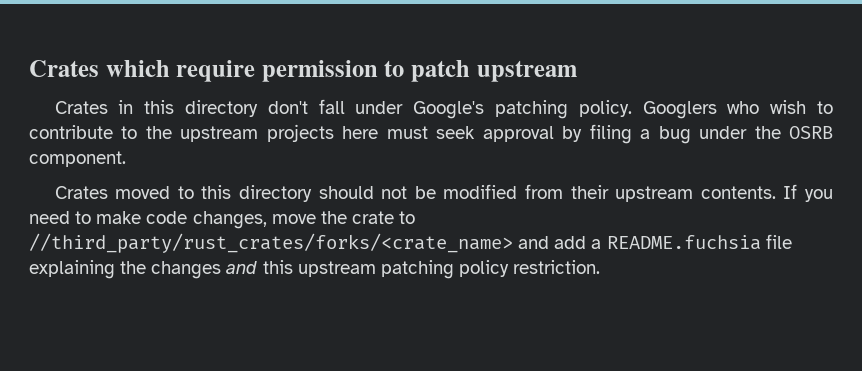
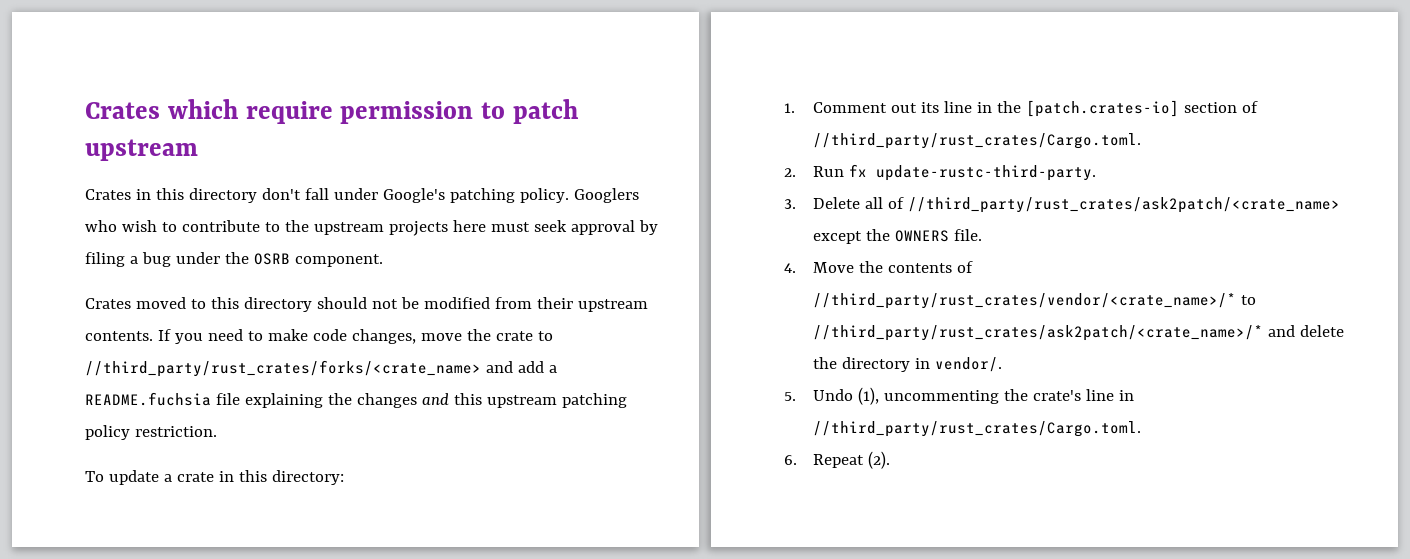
+ To update a crate in this directory:
+ 1. Comment out its line in the [patch.crates-io] section of //third_party/rust_crates/Cargo.toml.
+ 2. Run fx update-rustc-third-party.
+ 3. Delete all of //third_party/rust_crates/ask2patch/<crate_name> except the OWNERS file.
+ 4. Move the contents of //third_party/rust_crates/vendor/<crate_name>/* to //third_party/rust_crates/ask2patch/<crate_name>/* and delete the directory in vendor/.
+ 5. Undo (1), uncommenting the crate's line in //third_party/rust_crates/Cargo.toml.
+ 6. Repeat (2).

